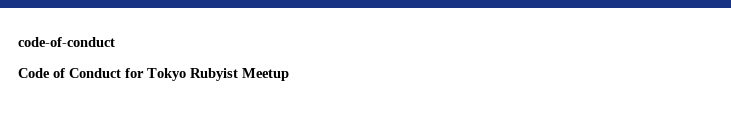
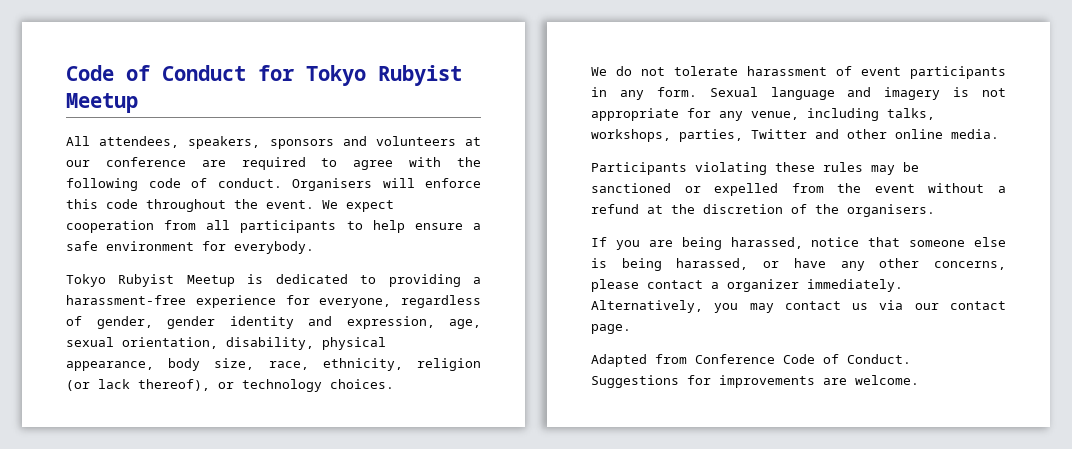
- code-of-conduct
+ All attendees, speakers, sponsors and volunteers at our conference are required to agree with the following code of conduct. Organisers will enforce this code throughout the event. We expect cooperation from all participants to help ensure a safe environment for everybody.
+ Tokyo Rubyist Meetup is dedicated to providing a harassment-free experience for everyone, regardless of gender, gender identity and expression, age, sexual orientation, disability, physical appearance, body size, race, ethnicity, religion (or lack thereof), or technology choices.
+ We do not tolerate harassment of event participants in any form. Sexual language and imagery is not appropriate for any venue, including talks, workshops, parties, Twitter and other online media.
+ Participants violating these rules may be sanctioned or expelled from the event without a refund at the discretion of the organisers.
+ If you are being harassed, notice that someone else is being harassed, or have any other concerns, please contact a organizer immediately. Alternatively, you may contact us via our contact page.
+ Adapted from Conference Code of Conduct. Suggestions for improvements are welcome.

